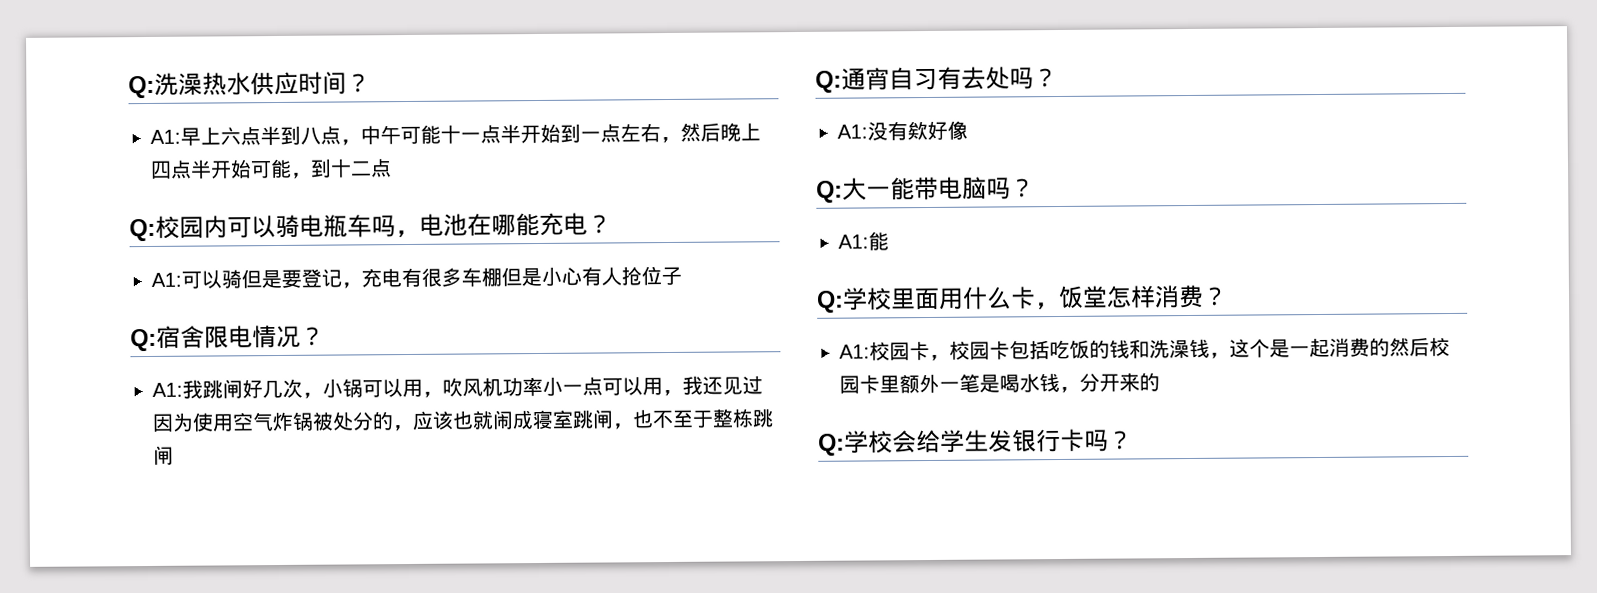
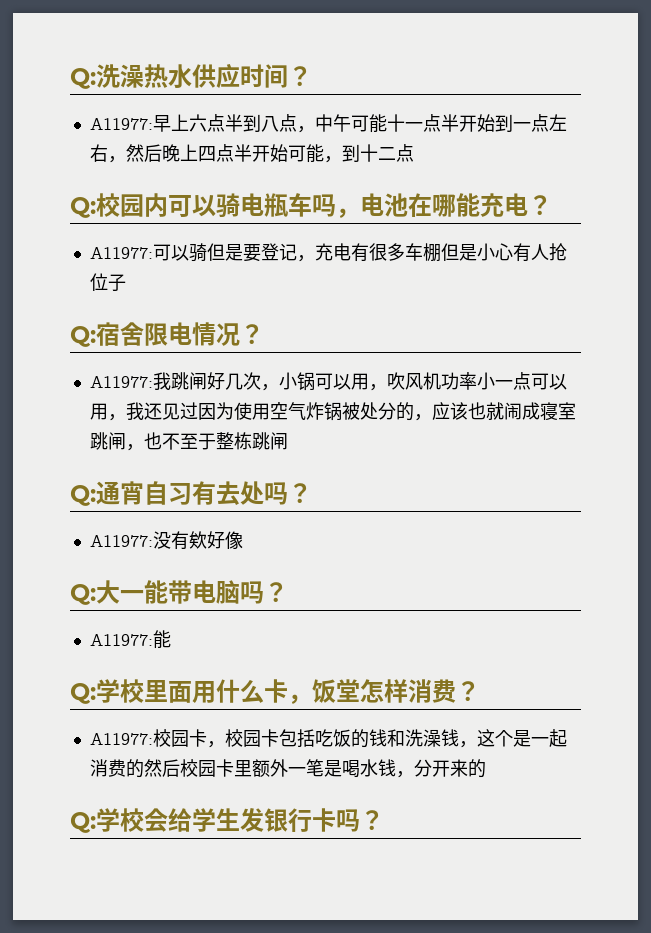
- A1:早上六点半到八点，中午可能十一点半开始到一点左右，然后晚上四点半开始可能，到十二点
+ A11977:早上六点半到八点，中午可能十一点半开始到一点左右，然后晚上四点半开始可能，到十二点
- A1:可以骑但是要登记，充电有很多车棚但是小心有人抢位子
+ A11977:可以骑但是要登记，充电有很多车棚但是小心有人抢位子
- A1:我跳闸好几次，小锅可以用，吹风机功率小一点可以用，我还见过因为使用空气炸锅被处分的，应该也就闹成寝室跳闸，也不至于整栋跳闸
+ A11977:我跳闸好几次，小锅可以用，吹风机功率小一点可以用，我还见过因为使用空气炸锅被处分的，应该也就闹成寝室跳闸，也不至于整栋跳闸
- A1:没有欸好像
+ A11977:没有欸好像
- A1:能
+ A11977:能
- A1:校园卡，校园卡包括吃饭的钱和洗澡钱，这个是一起消费的然后校园卡里额外一笔是喝水钱，分开来的
+ A11977:校园卡，校园卡包括吃饭的钱和洗澡钱，这个是一起消费的然后校园卡里额外一笔是喝水钱，分开来的

